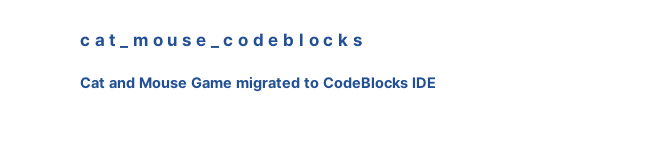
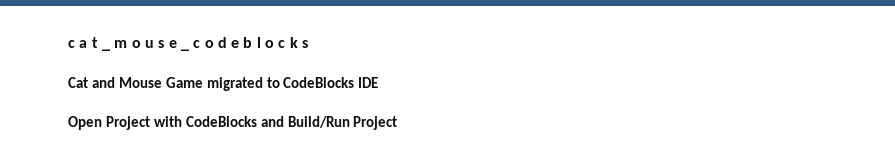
+ Open Project with CodeBlocks and Build/Run Project

